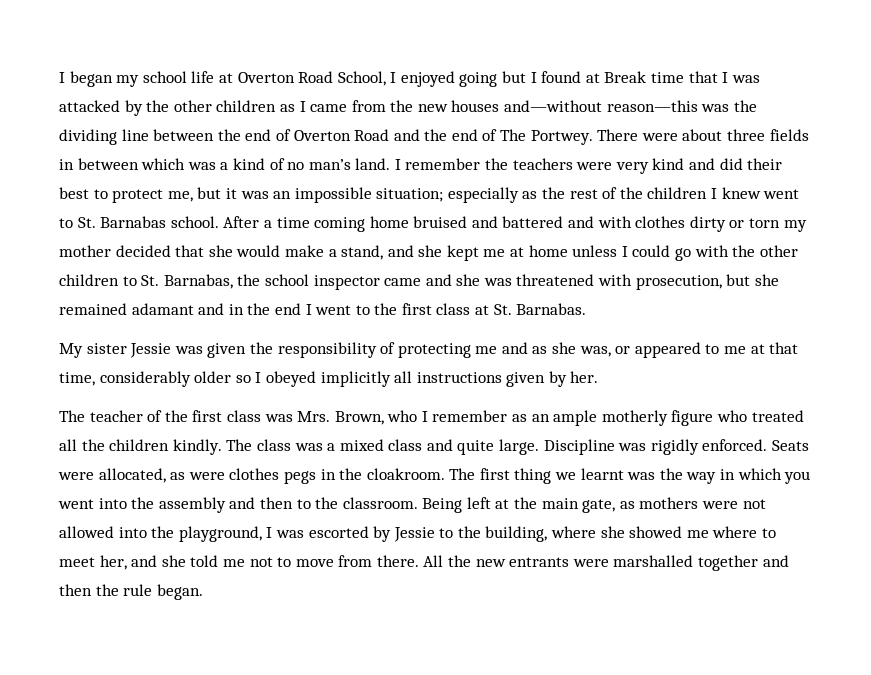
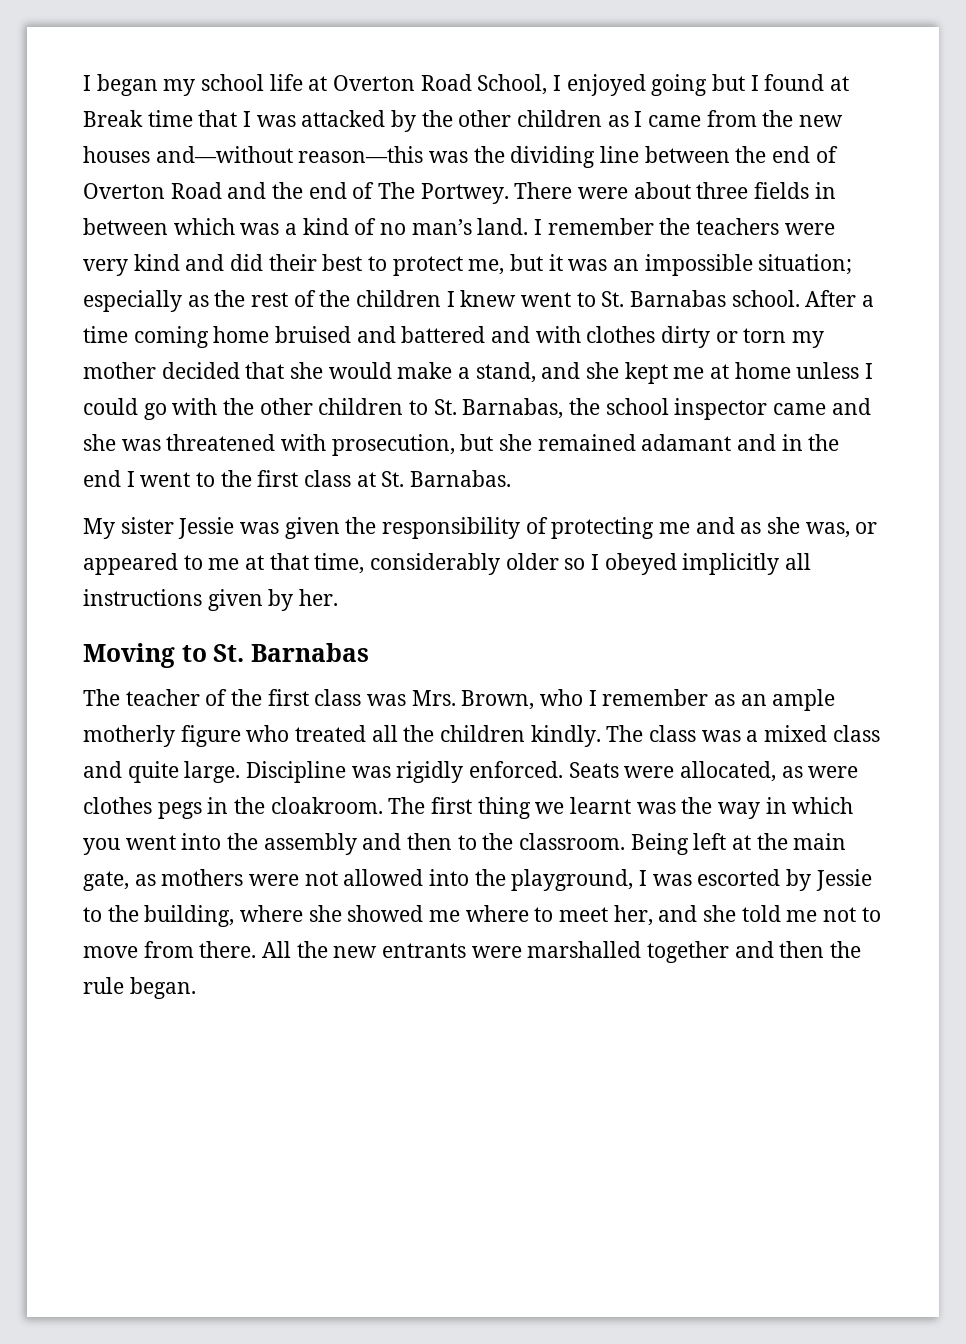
+ Moving to St. Barnabas

